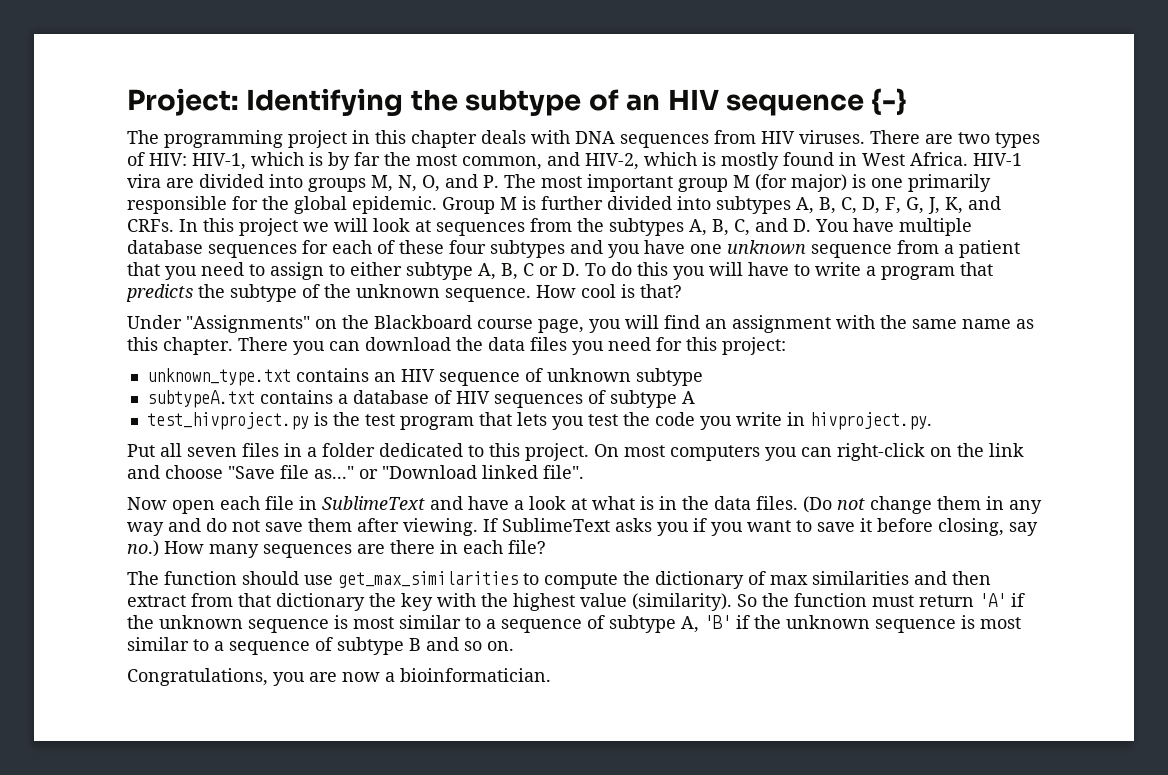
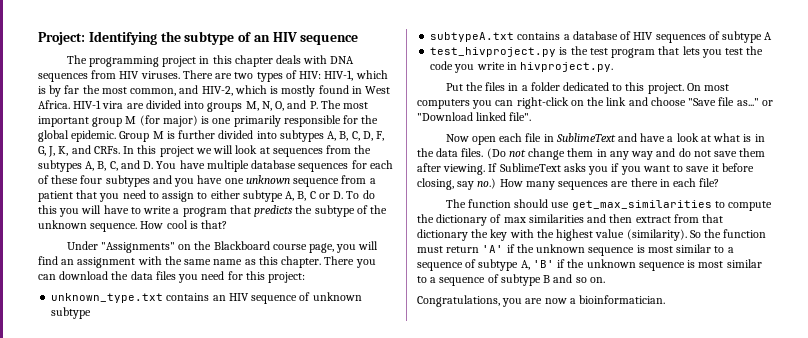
- Project: Identifying the subtype of an HIV sequence {-}
+ Project: Identifying the subtype of an HIV sequence
- Put all seven files in a folder dedicated to this project.
+ Put the files in a folder dedicated to this project.

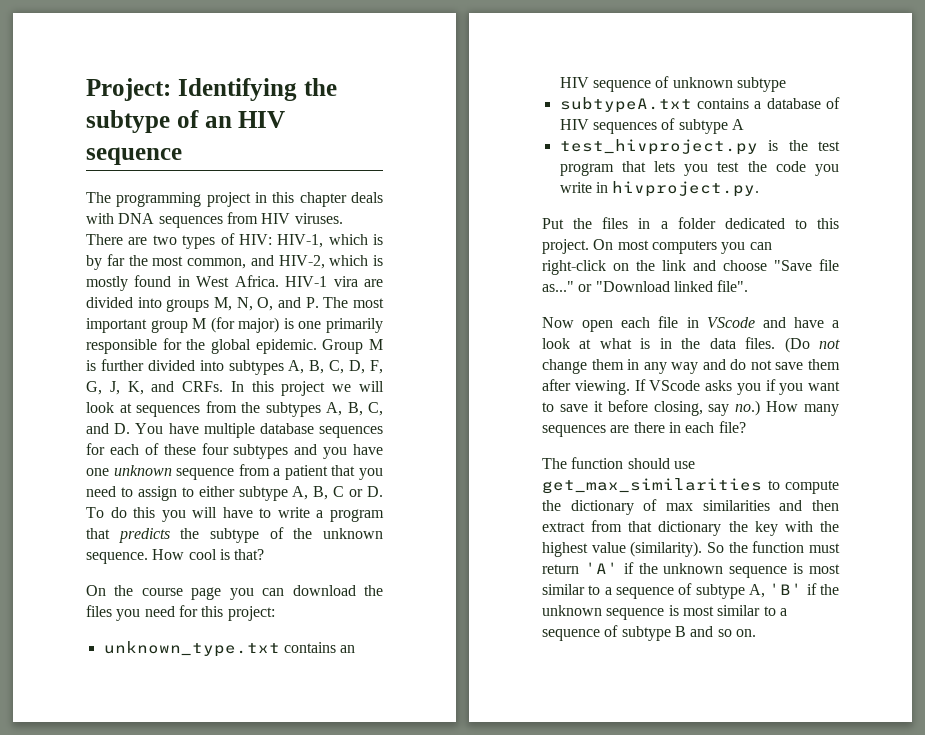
- Under "Assignments" on the Blackboard course page, you will find an assignment with the same name as this chapter. There you can download the data files you need for this project:
+ On the course page you can download the files you need for this project:
- Now open each file in SublimeText and have a look at what is in the data files.
+ Now open each file in VScode and have a look at what is in the data files.
- If SublimeText asks you if you want to save it before closing, say no.) How many sequences are there in each file?
+ If VScode asks you if you want to save it before closing, say no.) How many sequences are there in each file?
- Congratulations, you are now a bioinformatician.

